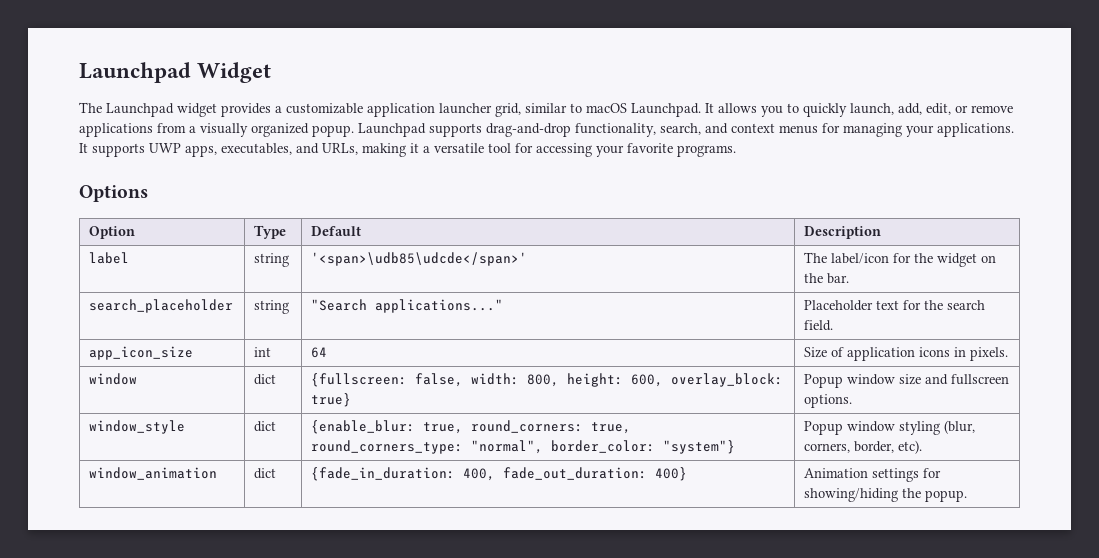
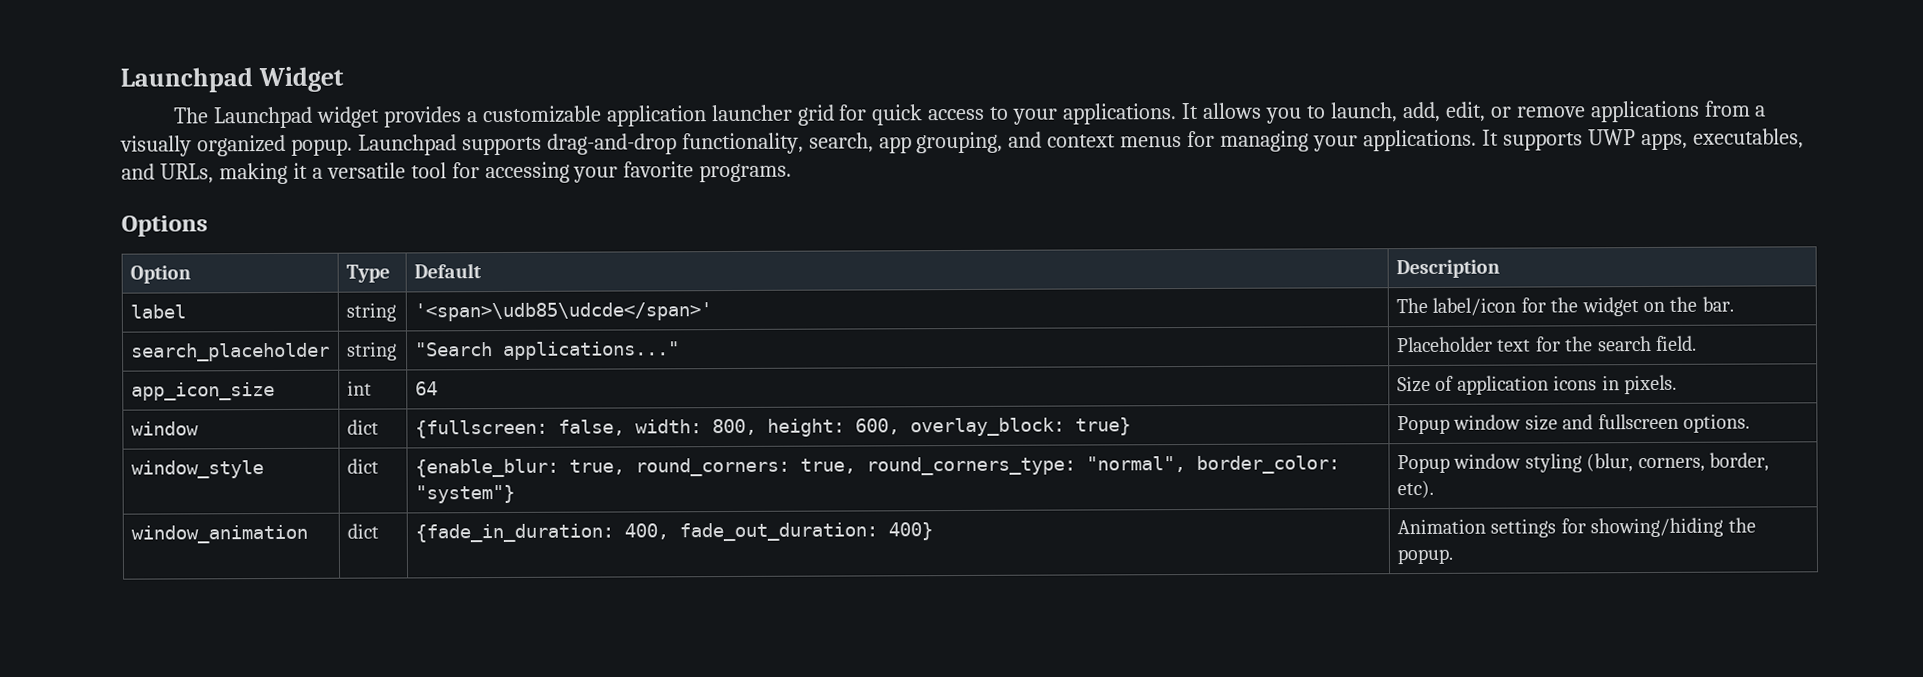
- The Launchpad widget provides a customizable application launcher grid, similar to macOS Launchpad.
+ The Launchpad widget provides a customizable application launcher grid for quick access to your applications.
- It allows you to quickly launch, add, edit, or remove applications from a visually organized popup.
+ It allows you to launch, add, edit, or remove applications from a visually organized popup.
- Launchpad supports drag-and-drop functionality, search, and context menus for managing your applications.
+ Launchpad supports drag-and-drop functionality, search, app grouping, and context menus for managing your applications.

